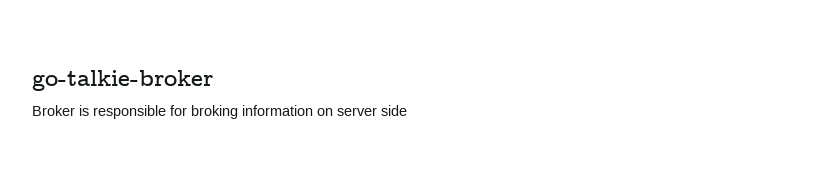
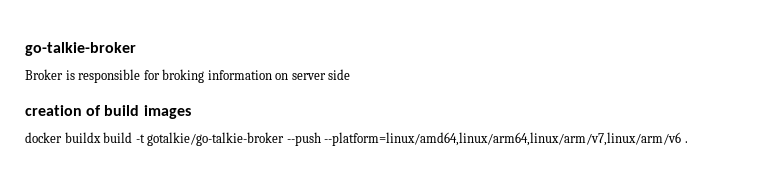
+ creation of build images
+ docker buildx build -t gotalkie/go-talkie-broker --push --platform=linux/amd64,linux/arm64,linux/arm/v7,linux/arm/v6 .

